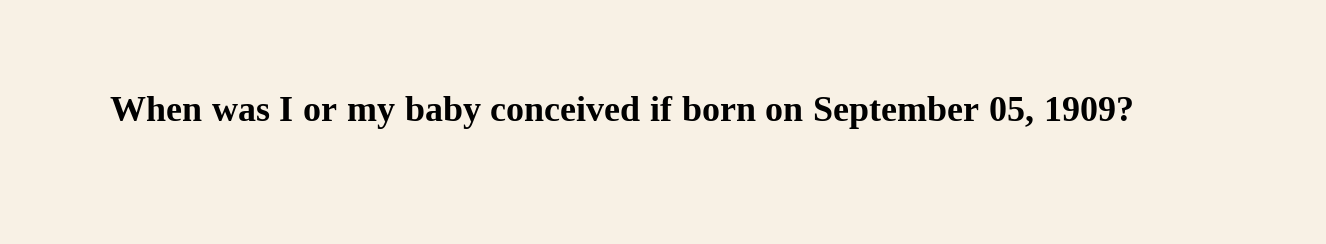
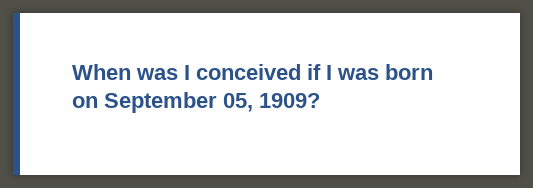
- When was I or my baby conceived if born on September 05, 1909?
+ When was I conceived if I was born on September 05, 1909?

